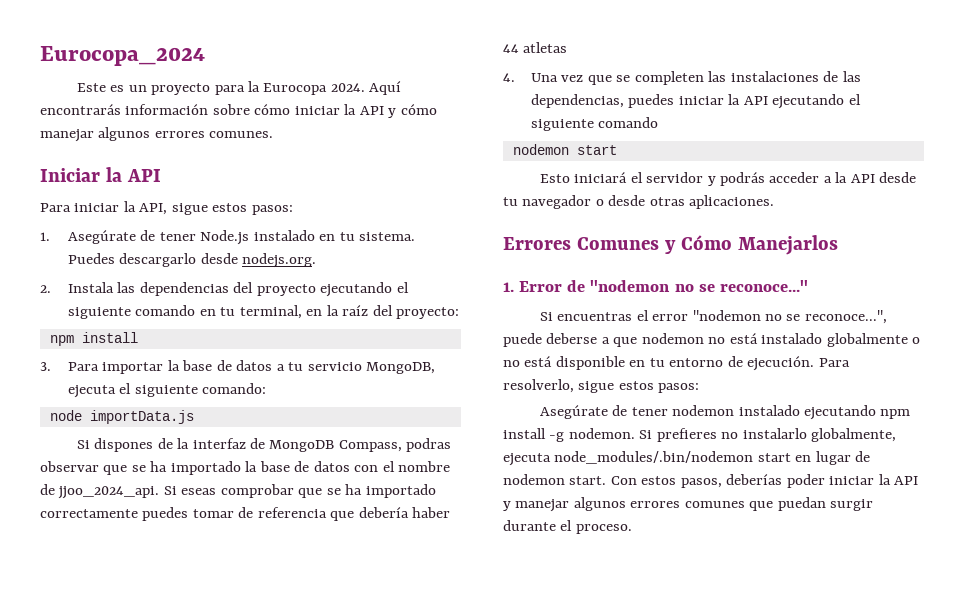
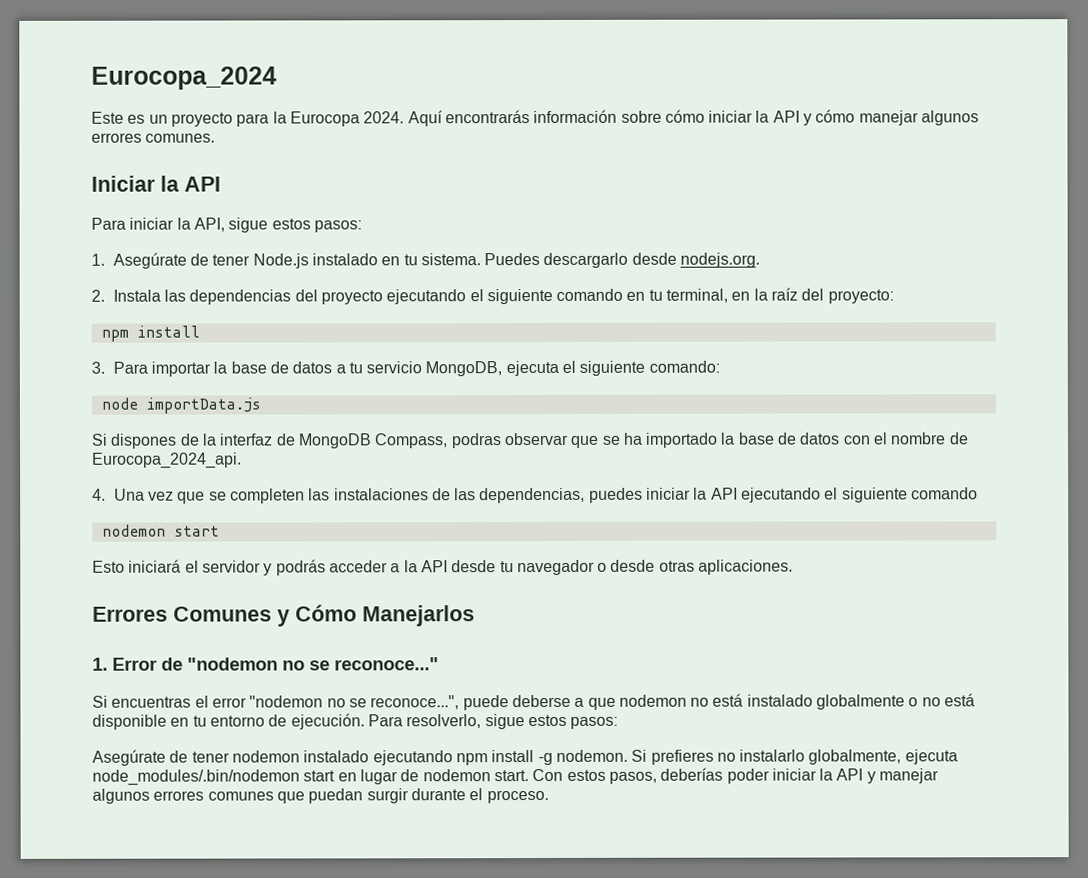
- Si dispones de la interfaz de MongoDB Compass, podras observar que se ha importado la base de datos con el nombre de jjoo_2024_api. Si eseas comprobar que se ha importado correctamente puedes tomar de referencia que debería haber 44 atletas
+ Si dispones de la interfaz de MongoDB Compass, podras observar que se ha importado la base de datos con el nombre de Eurocopa_2024_api.

